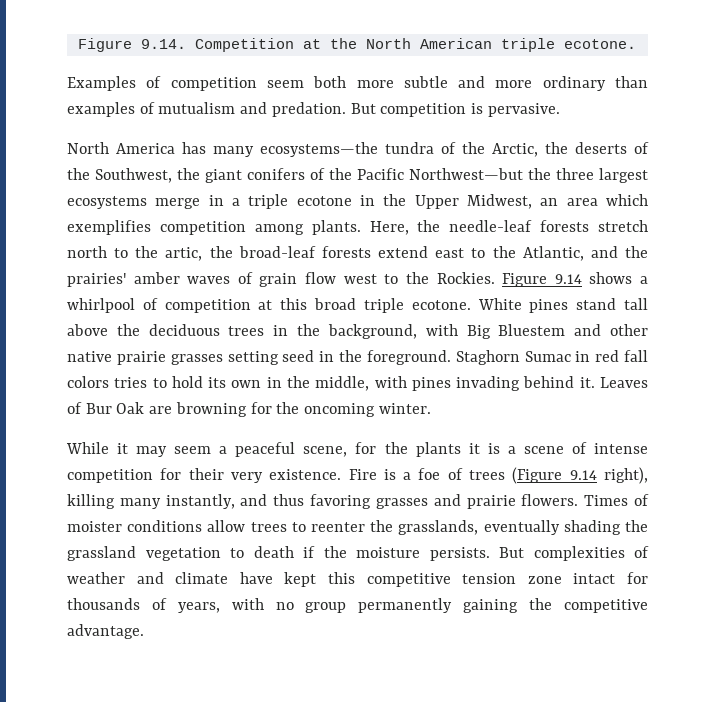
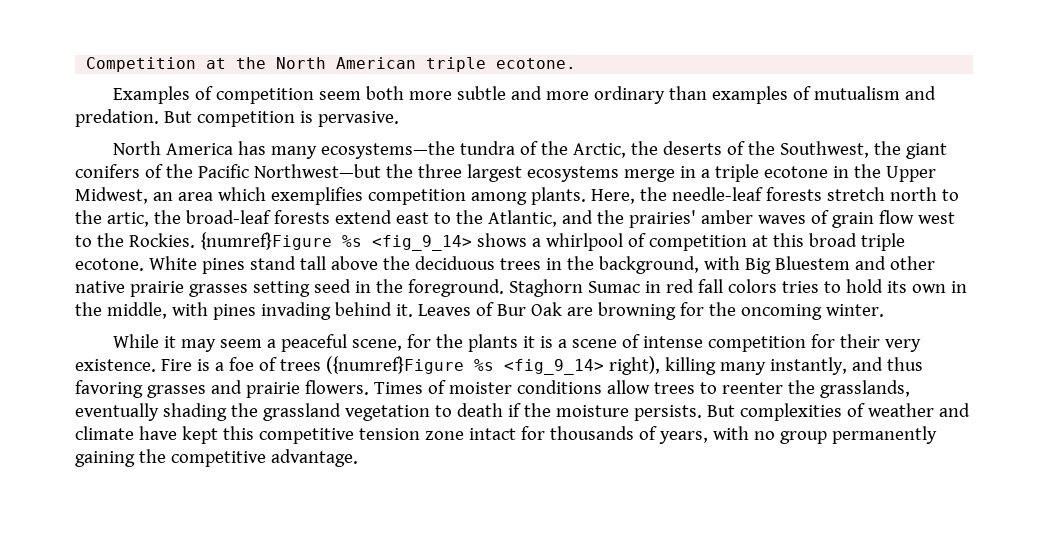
- Figure 9.14. Competition at the North American triple ecotone.
+ Competition at the North American triple ecotone.
- Figure 9.14 shows a whirlpool of competition at this broad triple ecotone.
+ {numref}Figure %s <fig_9_14> shows a whirlpool of competition at this broad triple ecotone.
- Fire is a foe of trees (Figure 9.14 right), killing many instantly, and thus favoring grasses and prairie flowers.
+ Fire is a foe of trees ({numref}Figure %s <fig_9_14> right), killing many instantly, and thus favoring grasses and prairie flowers.

